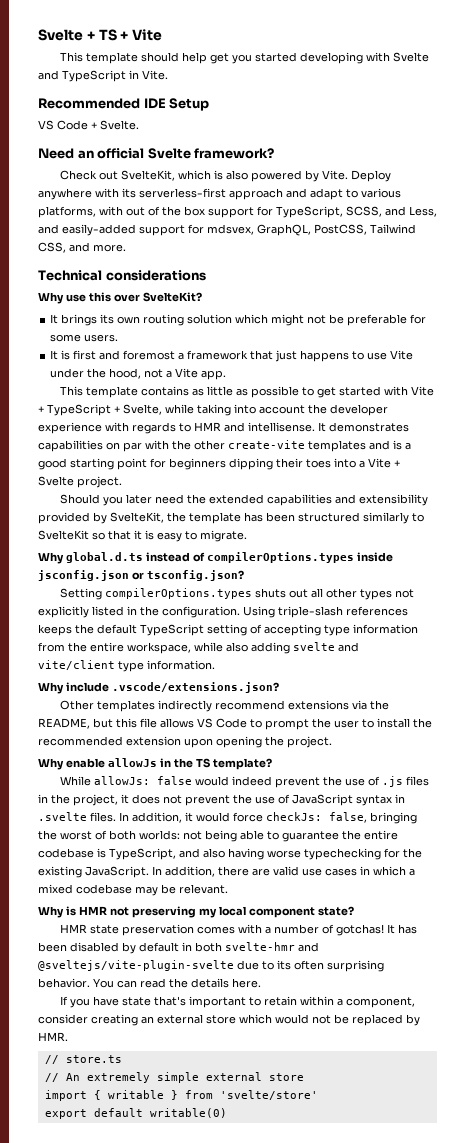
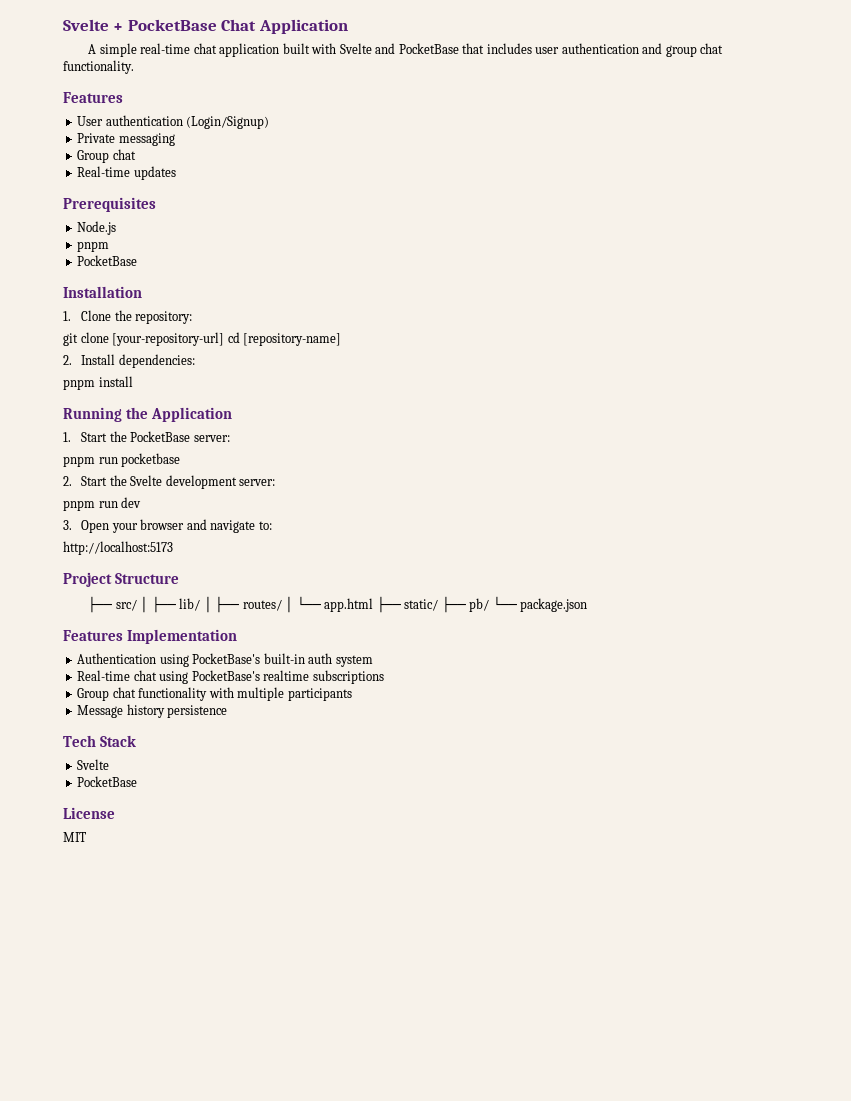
- Svelte + TS + Vite
- This template should help get you started developing with Svelte and TypeScript in Vite.
- Recommended IDE Setup
- VS Code + Svelte.
- Need an official Svelte framework?
- Check out SvelteKit, which is also powered by Vite. Deploy anywhere with its serverless-first approach and adapt to various platforms, with out of the box support for TypeScript, SCSS, and Less, and easily-added support for mdsvex, GraphQL, PostCSS, Tailwind CSS, and more.
- Technical considerations
- Why use this over SvelteKit?
- It brings its own routing solution which might not be preferable for some users.
- It is first and foremost a framework that just happens to use Vite under the hood, not a Vite app.
- This template contains as little as possible to get started with Vite + TypeScript + Svelte, while taking into account the developer experience with regards to HMR and intellisense. It demonstrates capabilities on par with the other create-vite templates and is a good starting point for beginners dipping their toes into a Vite + Svelte project.
- Should you later need the extended capabilities and extensibility provided by SvelteKit, the template has been structured similarly to SvelteKit so that it is easy to migrate.
- Why global.d.ts instead of compilerOptions.types inside jsconfig.json or tsconfig.json?
- Setting compilerOptions.types shuts out all other types not explicitly listed in the configuration. Using triple-slash references keeps the default TypeScript setting of accepting type information from the entire workspace, while also adding svelte and vite/client type information.
- Why include .vscode/extensions.json?
- Other templates indirectly recommend extensions via the README, but this file allows VS Code to prompt the user to install the recommended extension upon opening the project.
- Why enable allowJs in the TS template?
- While allowJs: false would indeed prevent the use of .js files in the project, it does not prevent the use of JavaScript syntax in .svelte files. In addition, it would force checkJs: false, bringing the worst of both worlds: not being able to guarantee the entire codebase is TypeScript, and also having worse typechecking for the existing JavaScript. In addition, there are valid use cases in which a mixed codebase may be relevant.
- Why is HMR not preserving my local component state?
- HMR state preservation comes with a number of gotchas! It has been disabled by default in both svelte-hmr and @sveltejs/vite-plugin-svelte due to its often surprising behavior. You can read the details here.
- If you have state that's important to retain within a component, consider creating an external store which would not be replaced by HMR.
- // store.ts
- // An extremely simple external store
- import { writable } from 'svelte/store'
- export default writable(0)
+ Svelte + PocketBase Chat Application
+ A simple real-time chat application built with Svelte and PocketBase that includes user authentication and group chat functionality.
+ Features
+ User authentication (Login/Signup)
+ Private messaging
+ Group chat
+ Real-time updates
+ Prerequisites
+ Node.js
+ pnpm
+ PocketBase
+ Installation
+ 1. Clone the repository:
+ git clone [your-repository-url] cd [repository-name]
+ 2. Install dependencies:
+ pnpm install
+ Running the Application
+ 1. Start the PocketBase server:
+ pnpm run pocketbase
+ 2. Start the Svelte development server:
+ pnpm run dev
+ 3. Open your browser and navigate to:
+ http://localhost:5173
+ Project Structure
+ ├── src/ │ ├── lib/ │ ├── routes/ │ └── app.html ├── static/ ├── pb/ └── package.json
+ Features Implementation
+ Authentication using PocketBase's built-in auth system
+ Real-time chat using PocketBase's realtime subscriptions
+ Group chat functionality with multiple participants
+ Message history persistence
+ Tech Stack
+ Svelte
+ PocketBase
+ License
+ MIT

